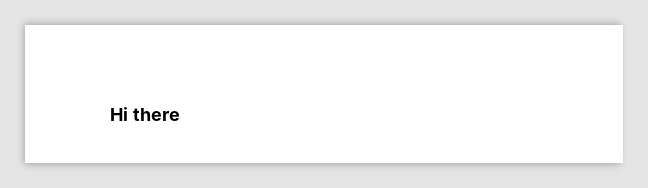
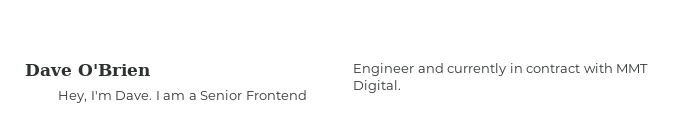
- Hi there
+ Dave O'Brien
+ Hey, I'm Dave. I am a Senior Frontend Engineer and currently in contract with MMT Digital.

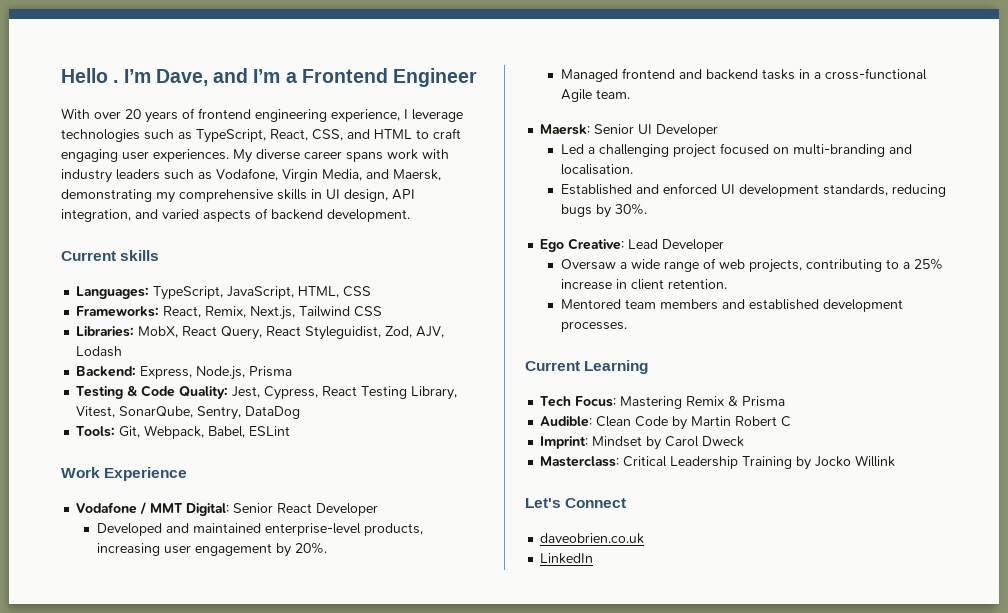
- Dave O'Brien
- Hey, I'm Dave. I am a Senior Frontend Engineer and currently in contract with MMT Digital.
+ Hello . I’m Dave, and I’m a Frontend Engineer
+ With over 20 years of frontend engineering experience, I leverage technologies such as TypeScript, React, CSS, and HTML to craft engaging user experiences. My diverse career spans work with industry leaders such as Vodafone, Virgin Media, and Maersk, demonstrating my comprehensive skills in UI design, API integration, and varied aspects of backend development.
+ Current skills
+ Languages: TypeScript, JavaScript, HTML, CSS
+ Frameworks: React, Remix, Next.js, Tailwind CSS
+ Libraries: MobX, React Query, React Styleguidist, Zod, AJV, Lodash
+ Backend: Express, Node.js, Prisma
+ Testing & Code Quality: Jest, Cypress, React Testing Library, Vitest, SonarQube, Sentry, DataDog
+ Tools: Git, Webpack, Babel, ESLint
+ Work Experience
+ Vodafone / MMT Digital: Senior React Developer
+ Developed and maintained enterprise-level products, increasing user engagement by 20%.
+ Managed frontend and backend tasks in a cross-functional Agile team.
+ Maersk: Senior UI Developer
+ Led a challenging project focused on multi-branding and localisation.
+ Established and enforced UI development standards, reducing bugs by 30%.
+ Ego Creative: Lead Developer
+ Oversaw a wide range of web projects, contributing to a 25% increase in client retention.
+ Mentored team members and established development processes.
+ Current Learning
+ Tech Focus: Mastering Remix & Prisma
+ Audible: Clean Code by Martin Robert C
+ Imprint: Mindset by Carol Dweck
+ Masterclass: Critical Leadership Training by Jocko Willink
+ Let's Connect
+ daveobrien.co.uk
+ LinkedIn

